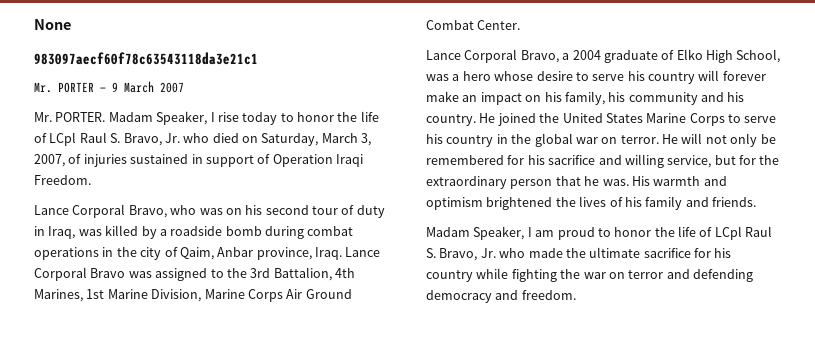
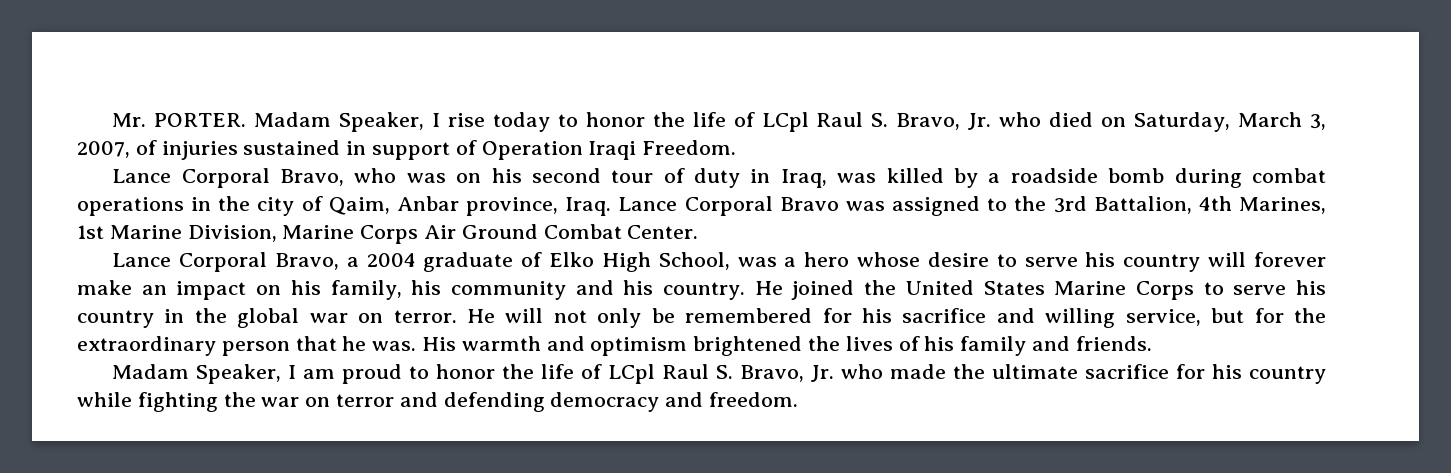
- None
- 983097aecf60f78c63543118da3e21c1
- Mr. PORTER — 9 March 2007

